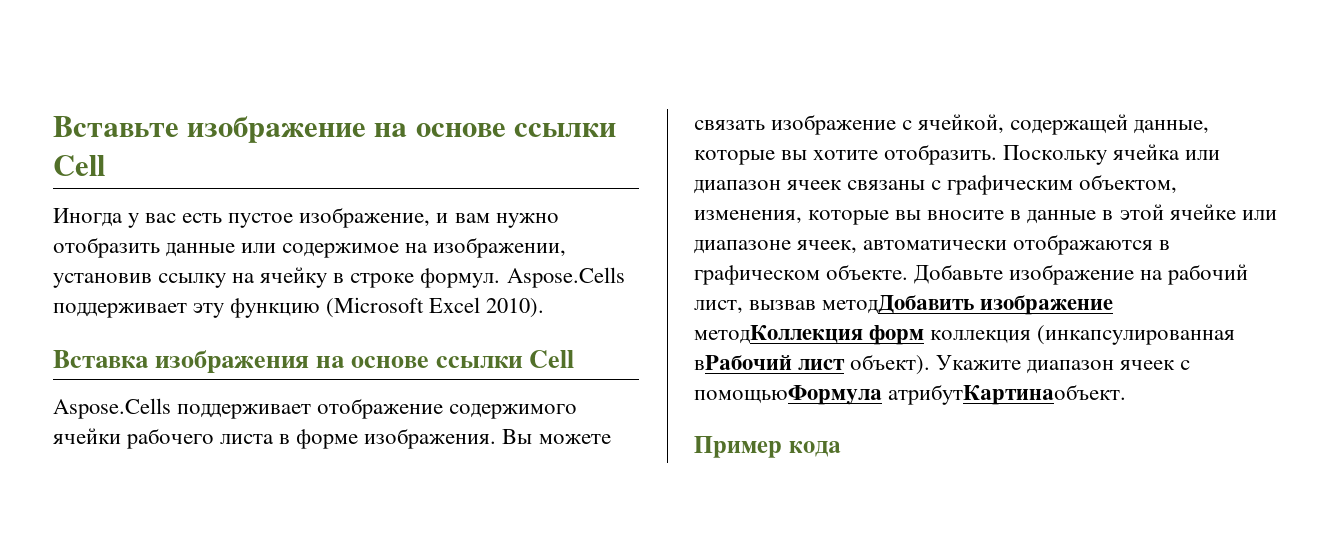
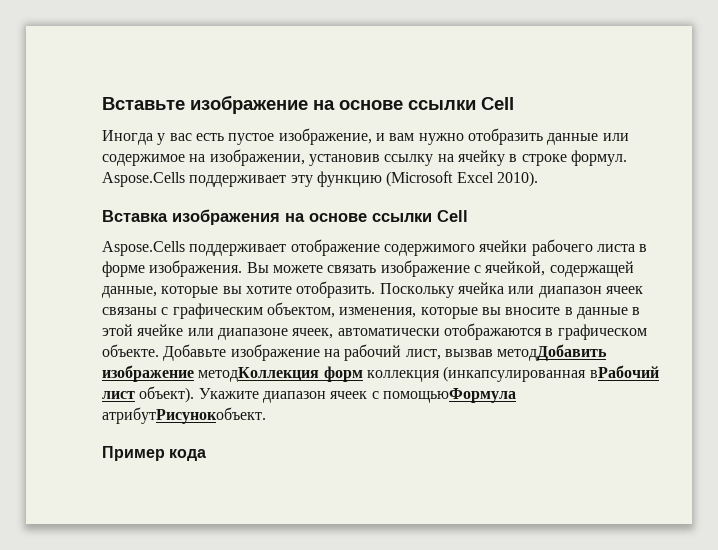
- Укажите диапазон ячеек с помощьюФормула атрибутКартинаобъект.
+ Укажите диапазон ячеек с помощьюФормула атрибутРисунокобъект.

